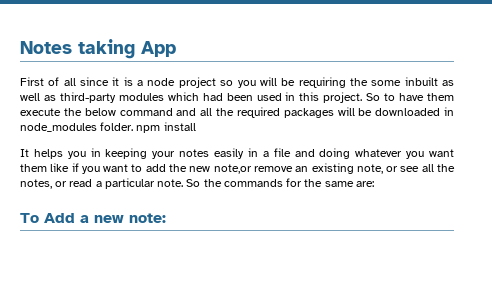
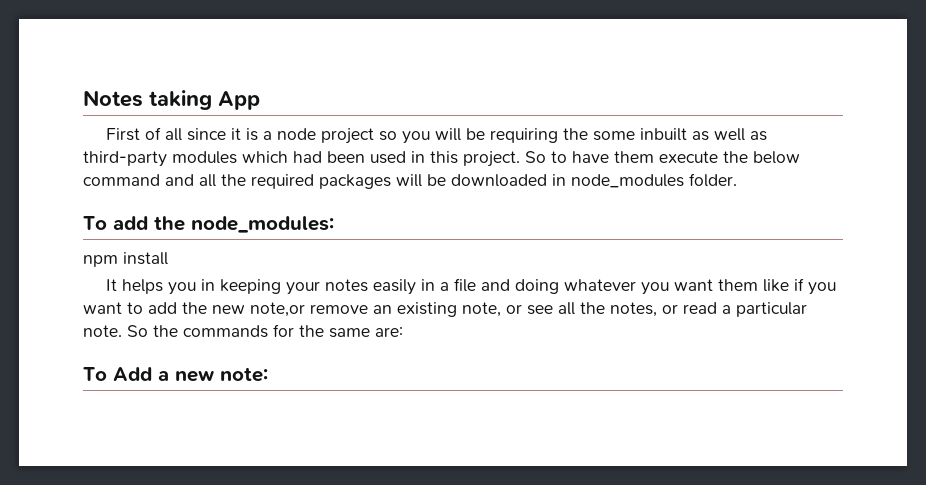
- So to have them execute the below command and all the required packages will be downloaded in node_modules folder. npm install
+ So to have them execute the below command and all the required packages will be downloaded in node_modules folder.
+ To add the node_modules:
+ npm install

